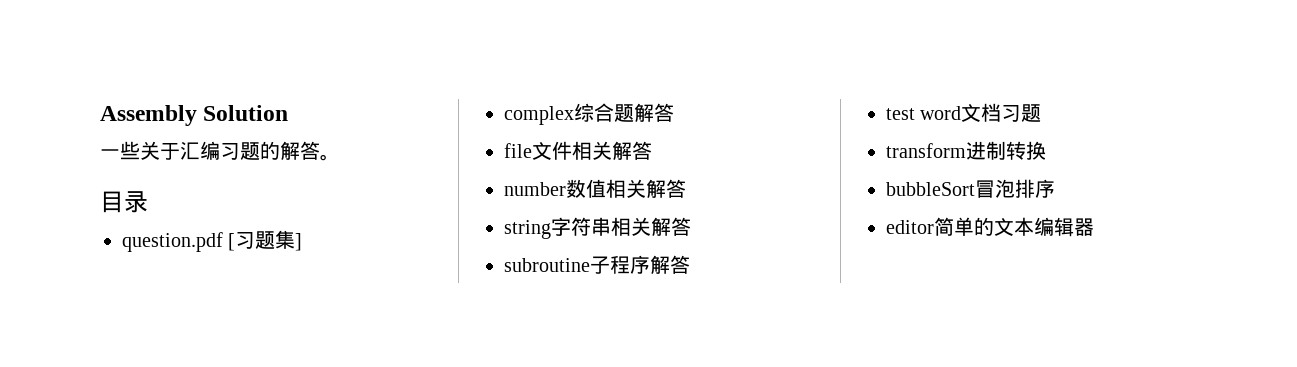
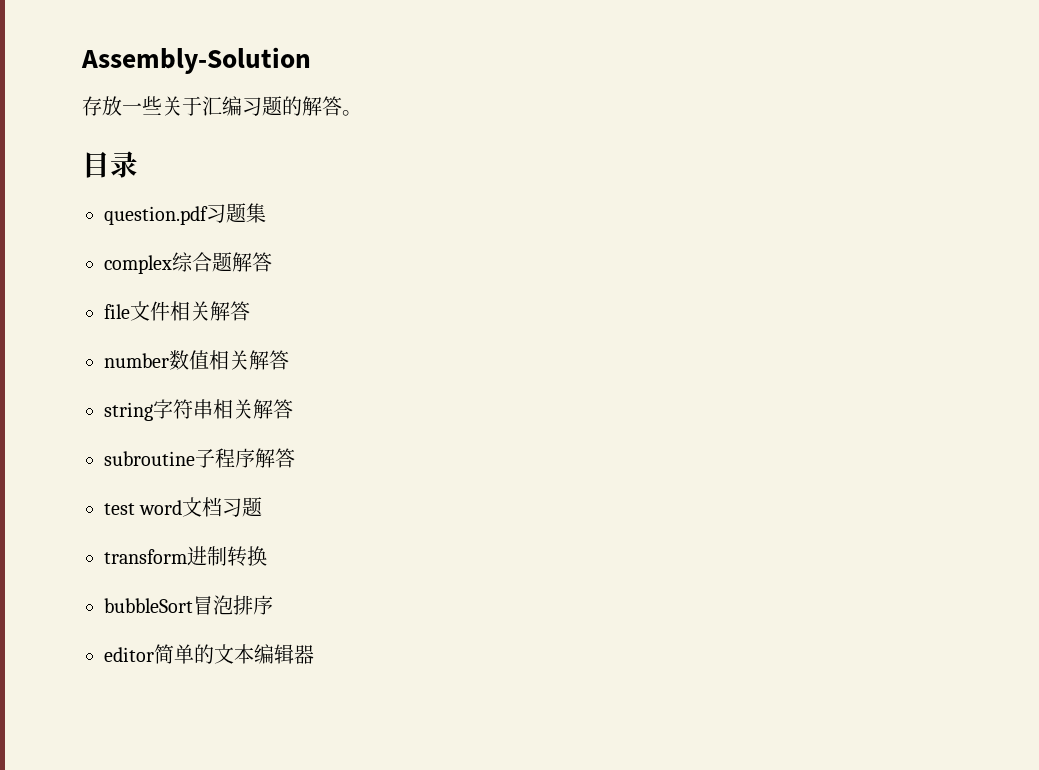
- Assembly Solution
- 一些关于汇编习题的解答。
+ Assembly-Solution
+ 存放一些关于汇编习题的解答。
- question.pdf [习题集]
+ question.pdf习题集

